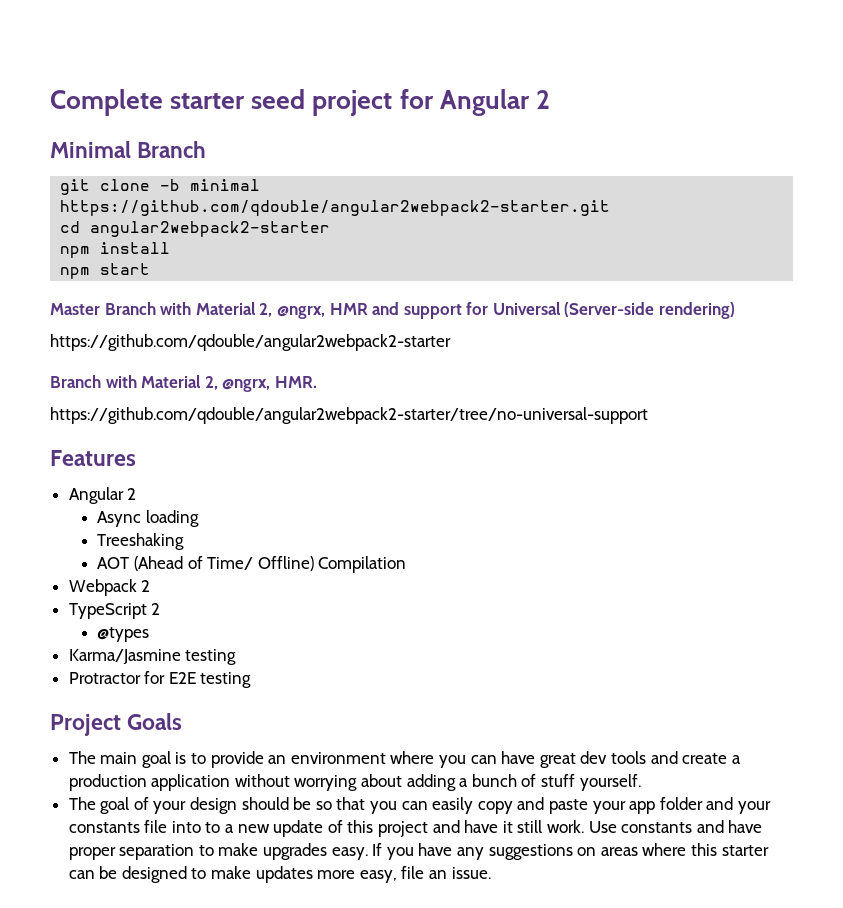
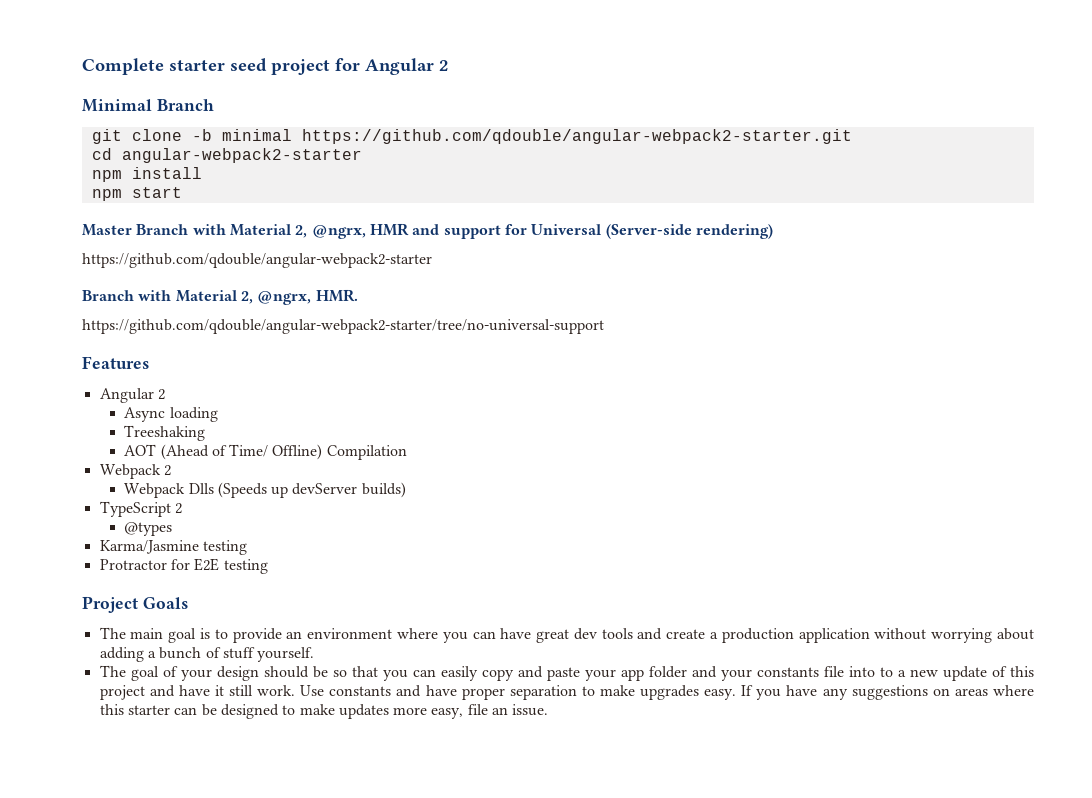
- git clone -b minimal https://github.com/qdouble/angular2webpack2-starter.git
+ git clone -b minimal https://github.com/qdouble/angular-webpack2-starter.git
- cd angular2webpack2-starter
+ cd angular-webpack2-starter
- https://github.com/qdouble/angular2webpack2-starter
+ https://github.com/qdouble/angular-webpack2-starter
- https://github.com/qdouble/angular2webpack2-starter/tree/no-universal-support
+ https://github.com/qdouble/angular-webpack2-starter/tree/no-universal-support
+ Webpack Dlls (Speeds up devServer builds)

